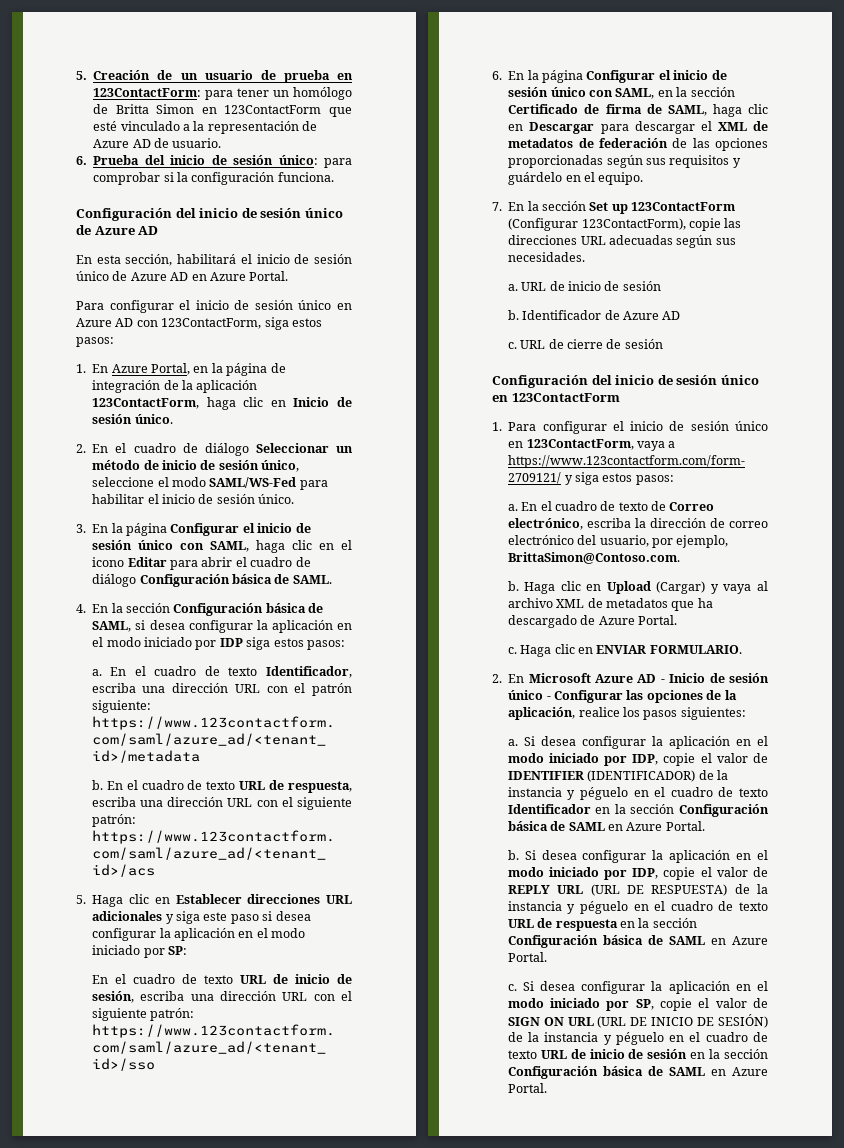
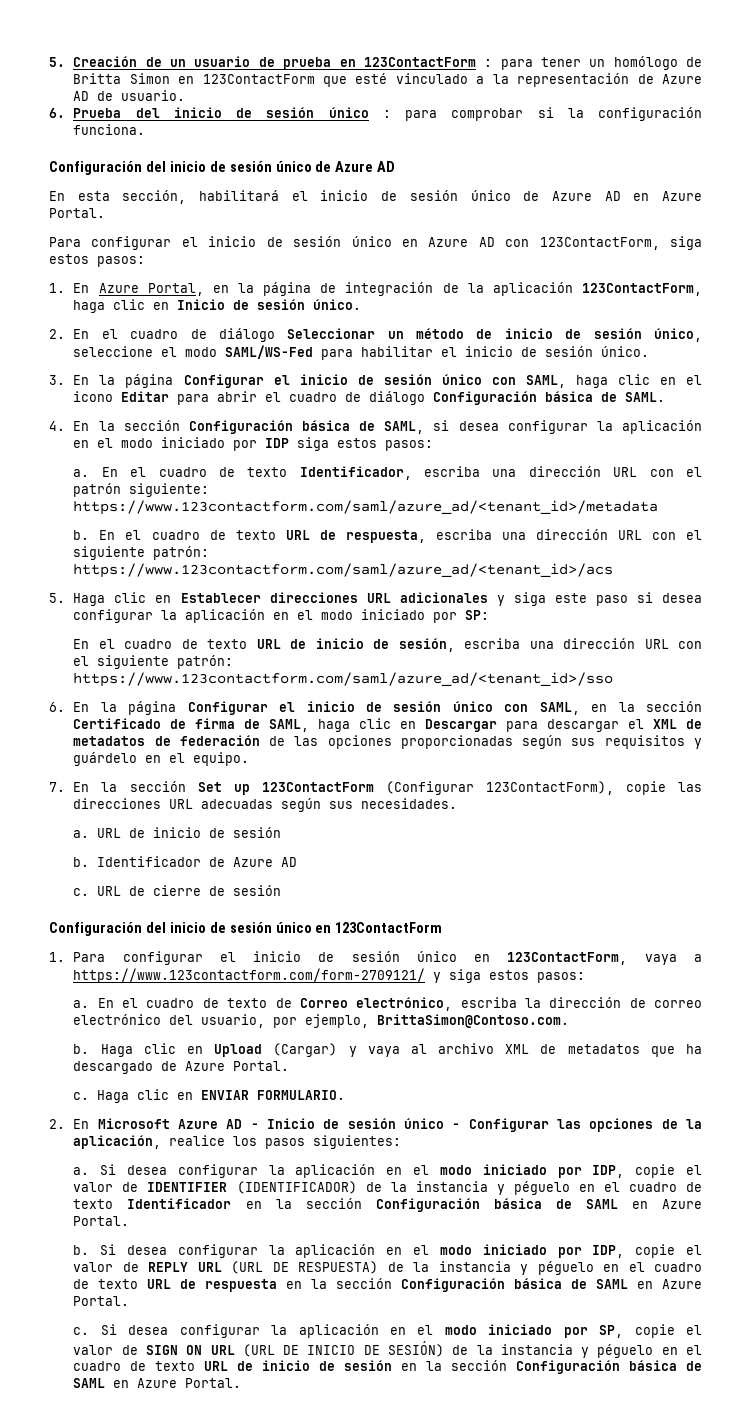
- 5. Creación de un usuario de prueba en 123ContactForm: para tener un homólogo de Britta Simon en 123ContactForm que esté vinculado a la representación de Azure AD de usuario.
+ 5. Creación de un usuario de prueba en 123ContactForm : para tener un homólogo de Britta Simon en 123ContactForm que esté vinculado a la representación de Azure AD de usuario.
- 6. Prueba del inicio de sesión único: para comprobar si la configuración funciona.
+ 6. Prueba del inicio de sesión único : para comprobar si la configuración funciona.

